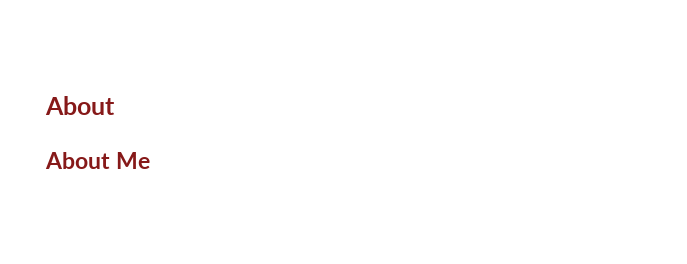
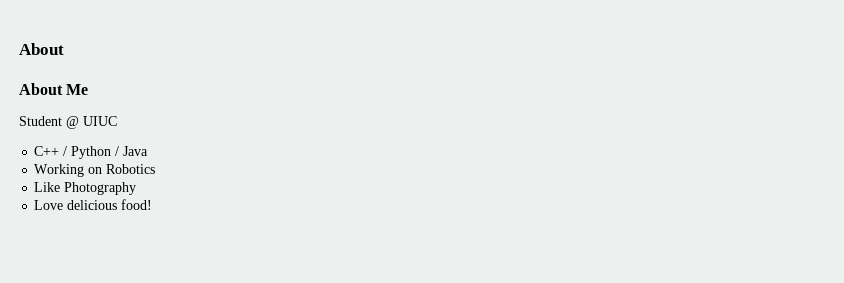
+ Student @ UIUC
+ C++ / Python / Java
+ Working on Robotics
+ Like Photography
+ Love delicious food!

